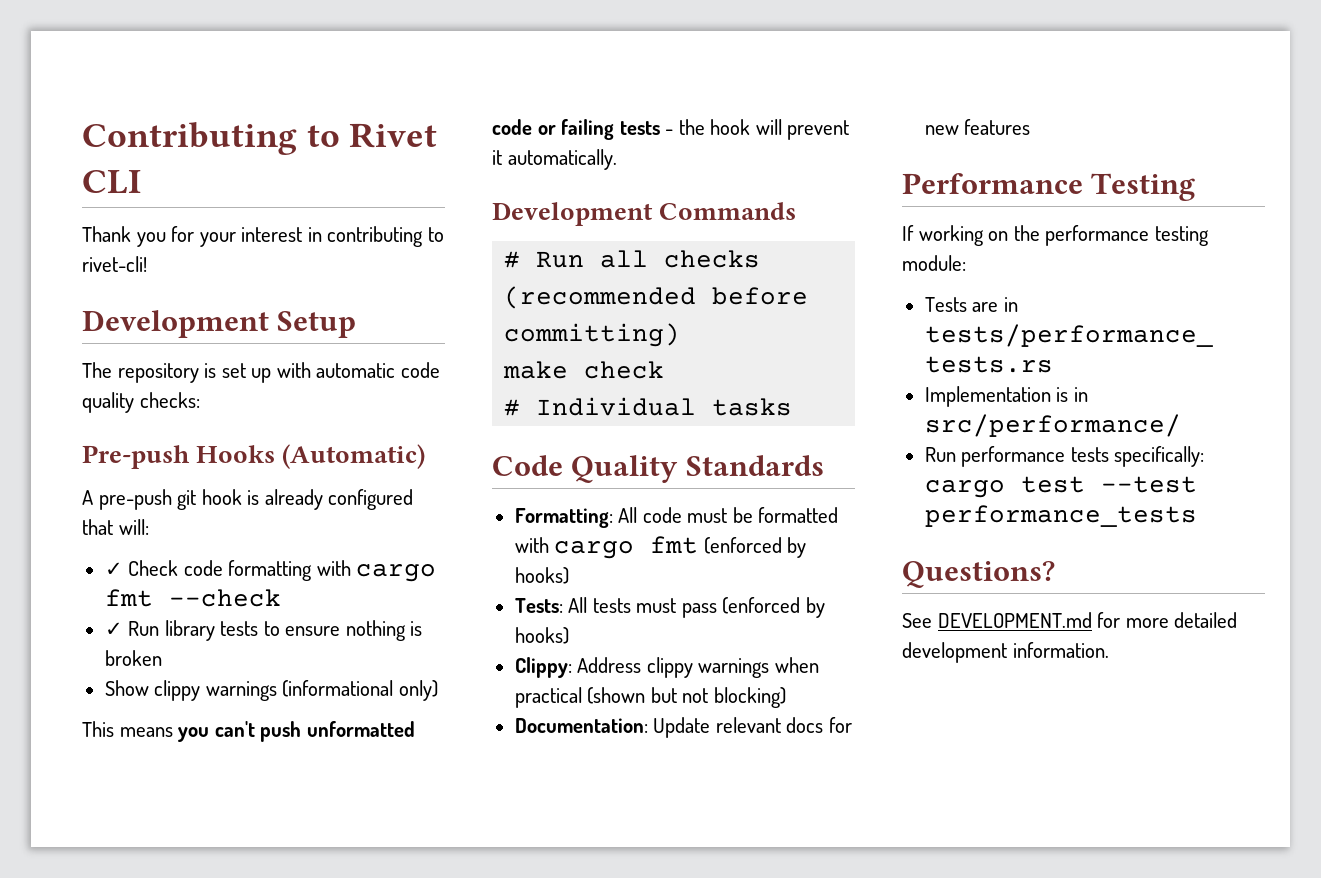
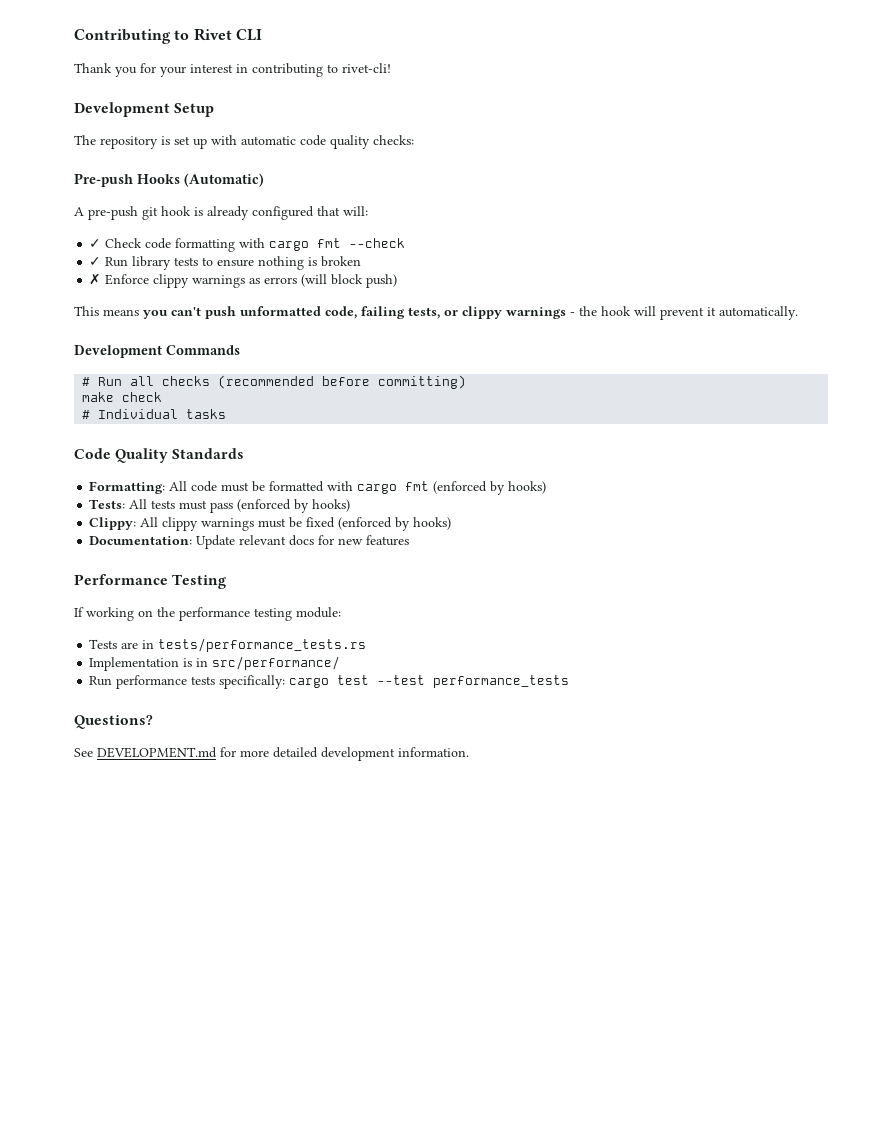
- Show clippy warnings (informational only)
+ ✗ Enforce clippy warnings as errors (will block push)
- This means you can't push unformatted code or failing tests - the hook will prevent it automatically.
+ This means you can't push unformatted code, failing tests, or clippy warnings - the hook will prevent it automatically.
- Clippy: Address clippy warnings when practical (shown but not blocking)
+ Clippy: All clippy warnings must be fixed (enforced by hooks)

